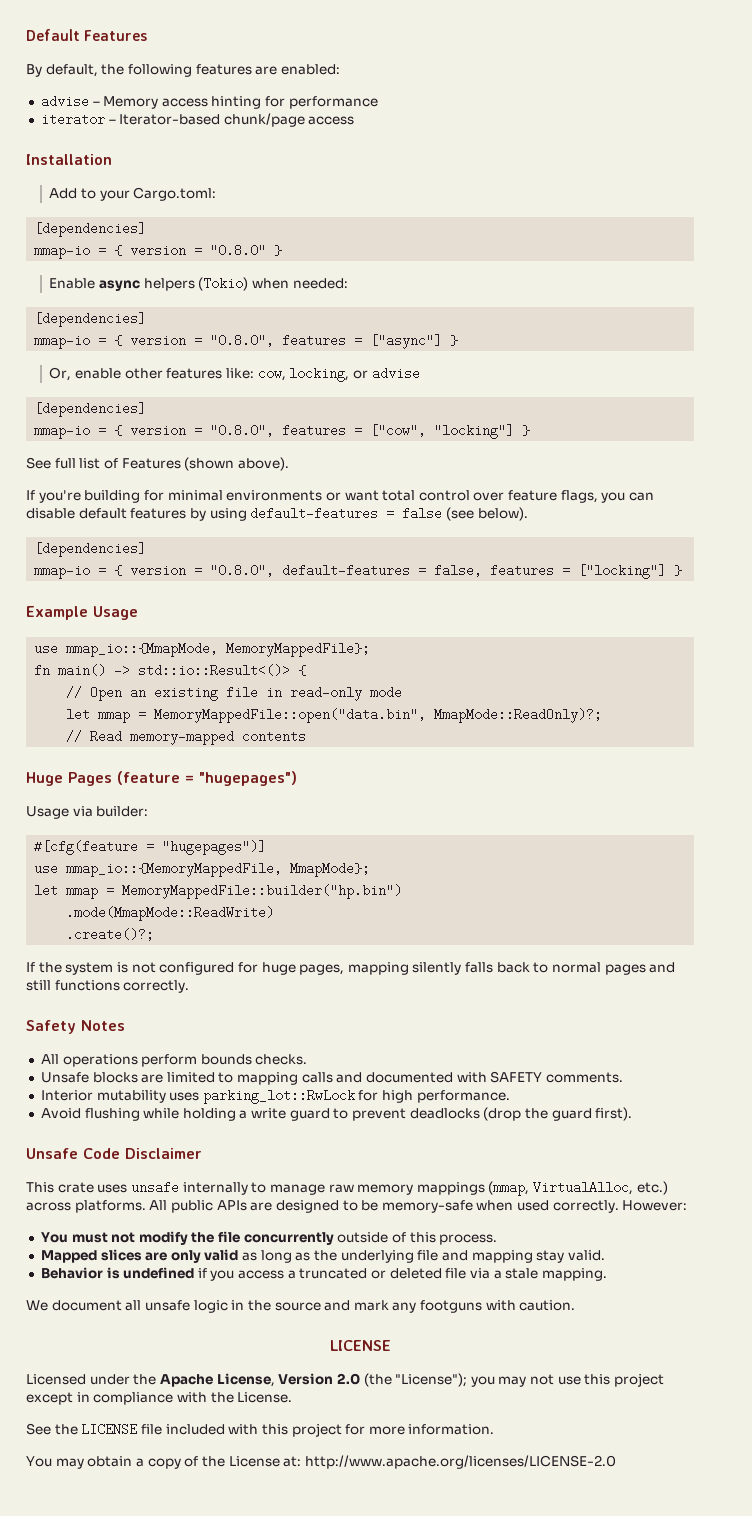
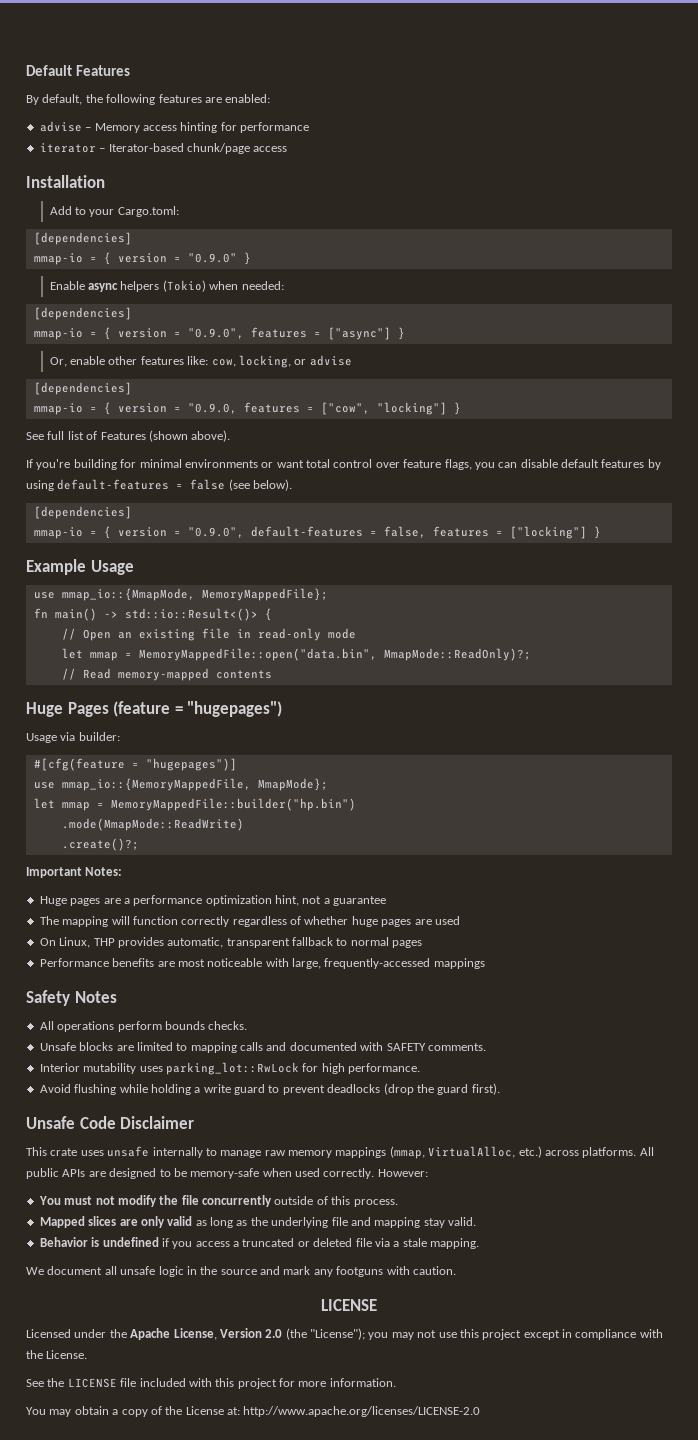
- mmap-io = { version = "0.8.0" }
+ mmap-io = { version = "0.9.0" }
- mmap-io = { version = "0.8.0", features = ["async"] }
+ mmap-io = { version = "0.9.0", features = ["async"] }
- mmap-io = { version = "0.8.0", features = ["cow", "locking"] }
+ mmap-io = { version = "0.9.0, features = ["cow", "locking"] }
- mmap-io = { version = "0.8.0", default-features = false, features = ["locking"] }
+ mmap-io = { version = "0.9.0", default-features = false, features = ["locking"] }
- If the system is not configured for huge pages, mapping silently falls back to normal pages and still functions correctly.
+ Important Notes:
+ Huge pages are a performance optimization hint, not a guarantee
+ The mapping will function correctly regardless of whether huge pages are used
+ On Linux, THP provides automatic, transparent fallback to normal pages
+ Performance benefits are most noticeable with large, frequently-accessed mappings

